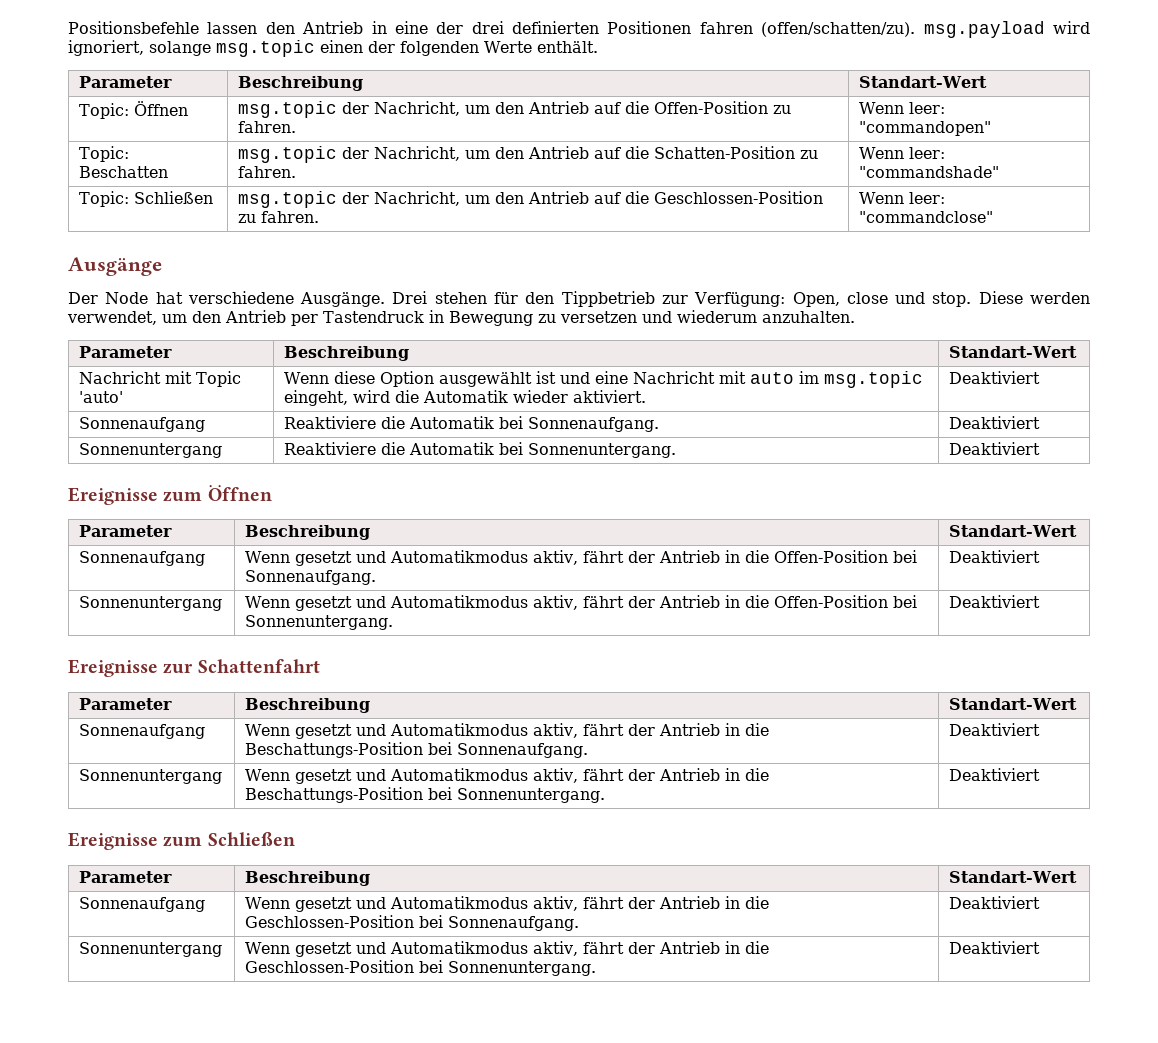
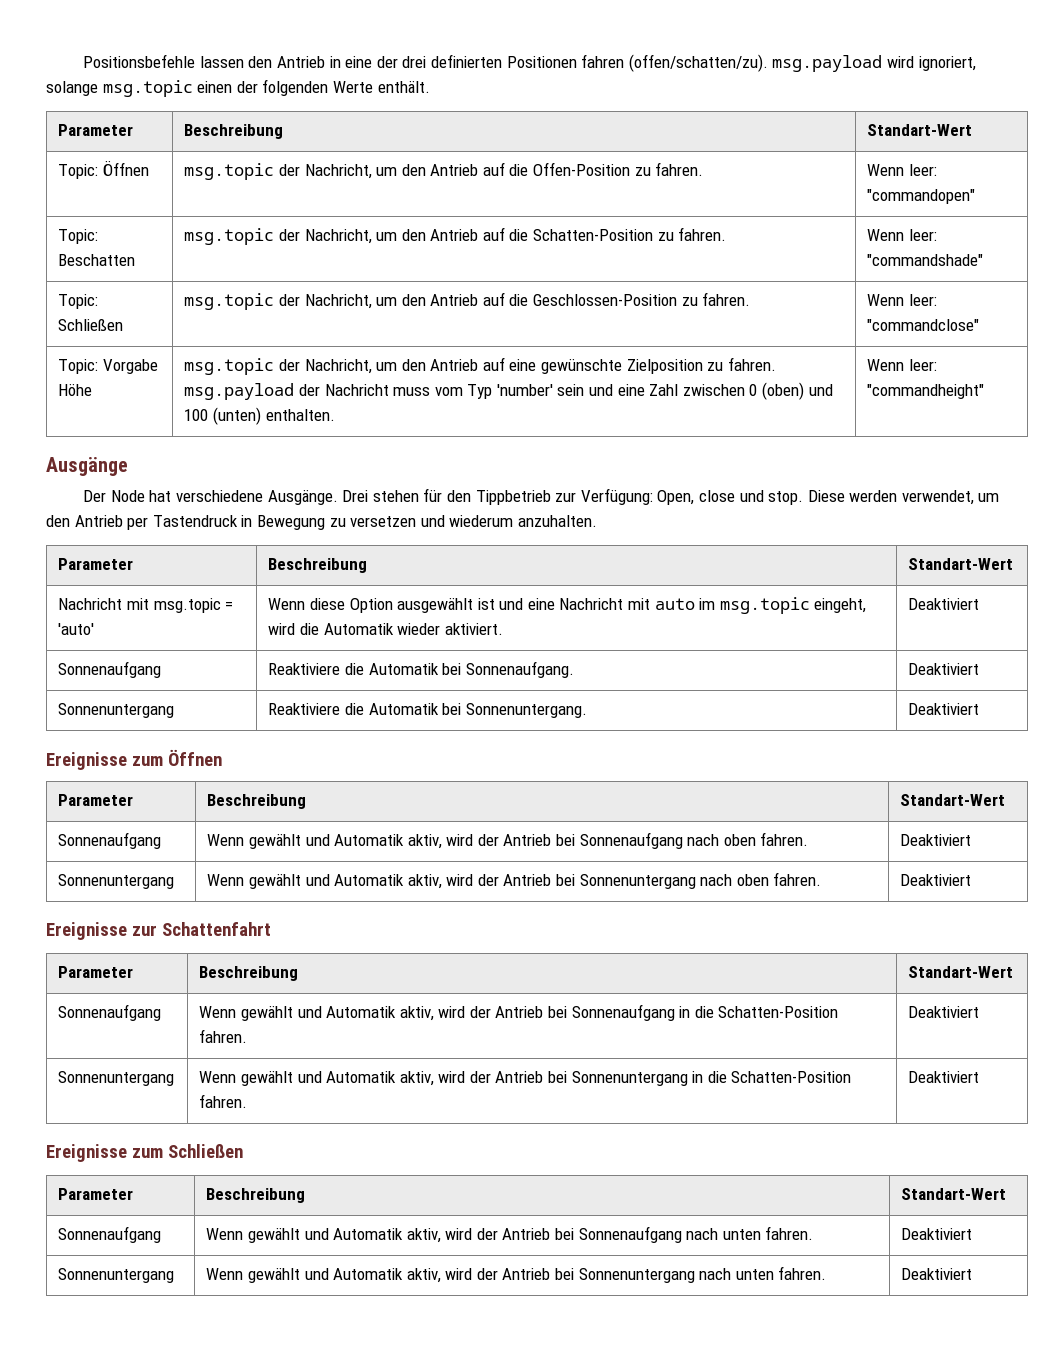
+ Topic: Vorgabe Höhe | msg.topic der Nachricht, um den Antrieb auf eine gewünschte Zielposition zu fahren. msg.payload der Nachricht muss vom Typ 'number' sein und eine Zahl zwischen 0 (oben) und 100 (unten) enthalten. | Wenn leer: "commandheight"
- Nachricht mit Topic 'auto' | Wenn diese Option ausgewählt ist und eine Nachricht mit auto im msg.topic eingeht, wird die Automatik wieder aktiviert. | Deaktiviert
+ Nachricht mit msg.topic = 'auto' | Wenn diese Option ausgewählt ist und eine Nachricht mit auto im msg.topic eingeht, wird die Automatik wieder aktiviert. | Deaktiviert
- Sonnenaufgang | Wenn gesetzt und Automatikmodus aktiv, fährt der Antrieb in die Offen-Position bei Sonnenaufgang. | Deaktiviert
- Sonnenuntergang | Wenn gesetzt und Automatikmodus aktiv, fährt der Antrieb in die Offen-Position bei Sonnenuntergang. | Deaktiviert
+ Sonnenaufgang | Wenn gewählt und Automatik aktiv, wird der Antrieb bei Sonnenaufgang nach oben fahren. | Deaktiviert
+ Sonnenuntergang | Wenn gewählt und Automatik aktiv, wird der Antrieb bei Sonnenuntergang nach oben fahren. | Deaktiviert
- Sonnenaufgang | Wenn gesetzt und Automatikmodus aktiv, fährt der Antrieb in die Beschattungs-Position bei Sonnenaufgang. | Deaktiviert
- Sonnenuntergang | Wenn gesetzt und Automatikmodus aktiv, fährt der Antrieb in die Beschattungs-Position bei Sonnenuntergang. | Deaktiviert
+ Sonnenaufgang | Wenn gewählt und Automatik aktiv, wird der Antrieb bei Sonnenaufgang in die Schatten-Position fahren. | Deaktiviert
+ Sonnenuntergang | Wenn gewählt und Automatik aktiv, wird der Antrieb bei Sonnenuntergang in die Schatten-Position fahren. | Deaktiviert
- Sonnenaufgang | Wenn gesetzt und Automatikmodus aktiv, fährt der Antrieb in die Geschlossen-Position bei Sonnenaufgang. | Deaktiviert
- Sonnenuntergang | Wenn gesetzt und Automatikmodus aktiv, fährt der Antrieb in die Geschlossen-Position bei Sonnenuntergang. | Deaktiviert
+ Sonnenaufgang | Wenn gewählt und Automatik aktiv, wird der Antrieb bei Sonnenaufgang nach unten fahren. | Deaktiviert
+ Sonnenuntergang | Wenn gewählt und Automatik aktiv, wird der Antrieb bei Sonnenuntergang nach unten fahren. | Deaktiviert

